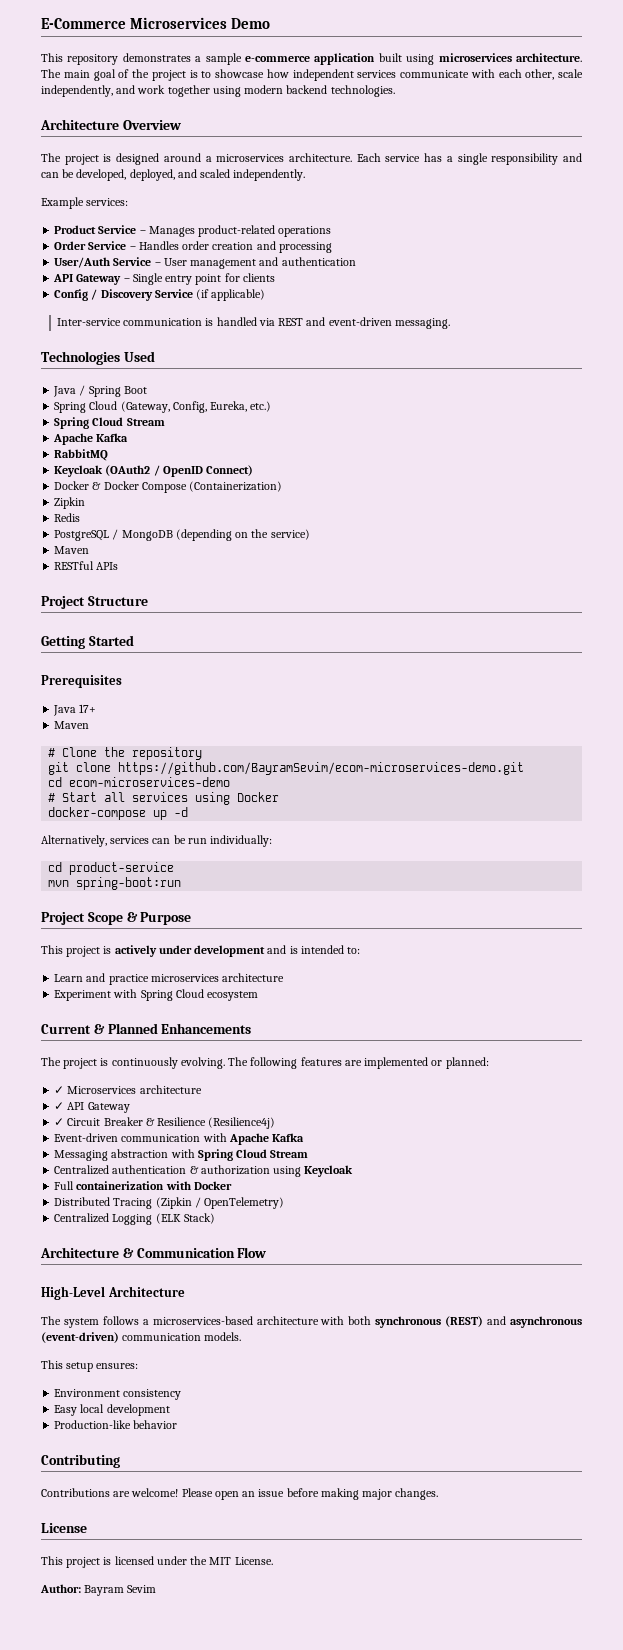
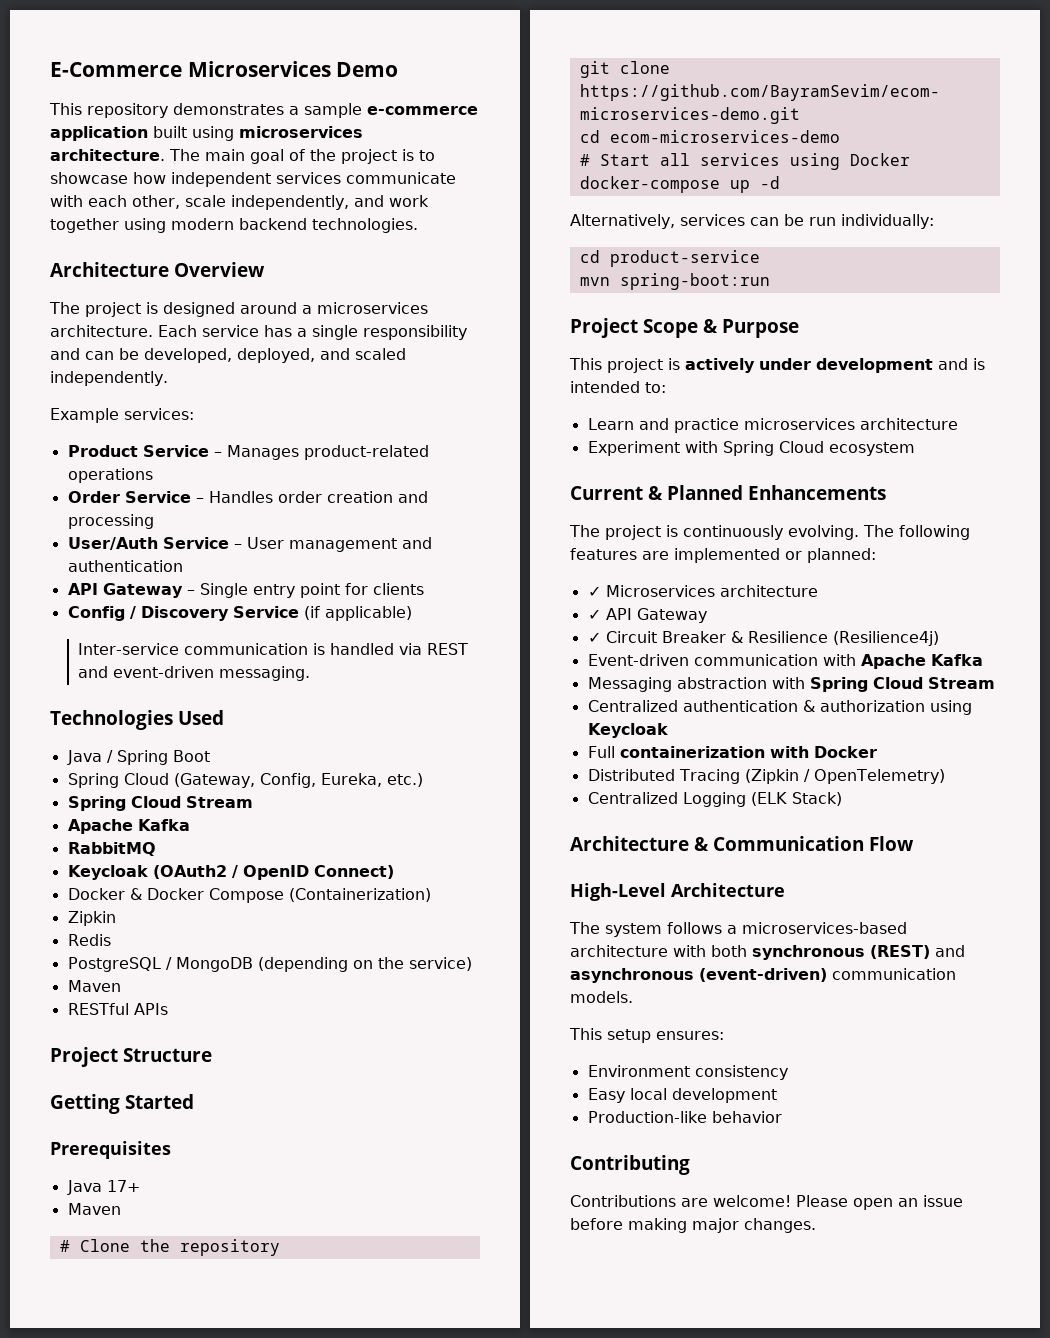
- License
- This project is licensed under the MIT License.
- Author: Bayram Sevim

